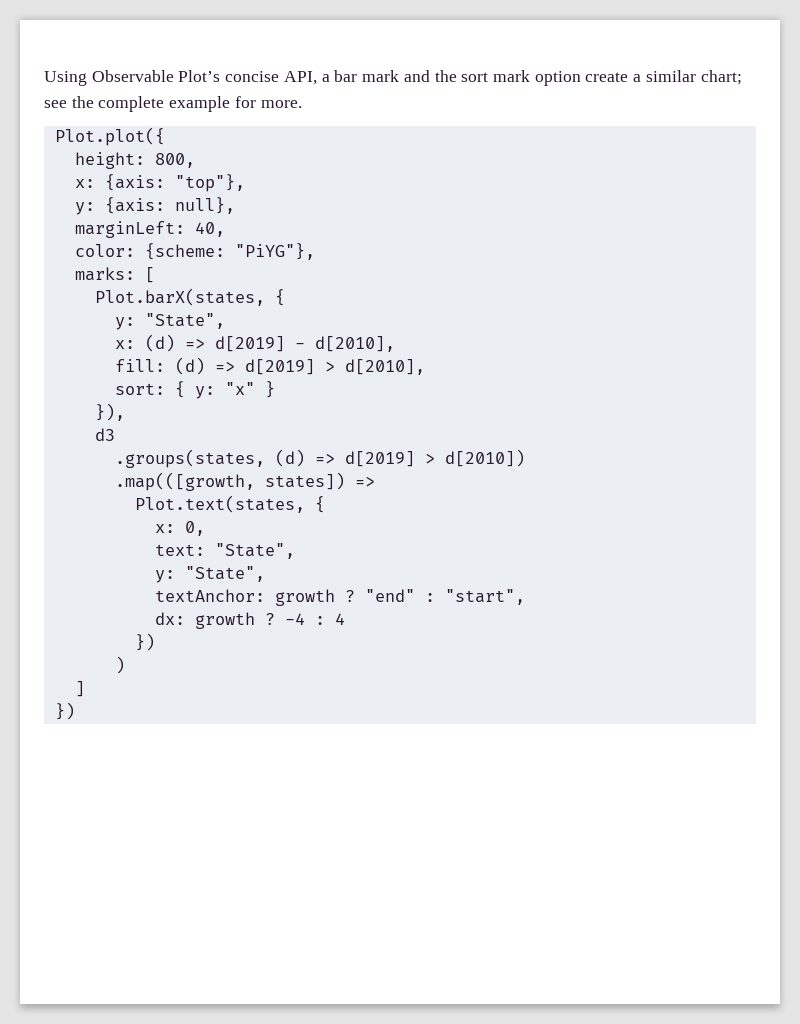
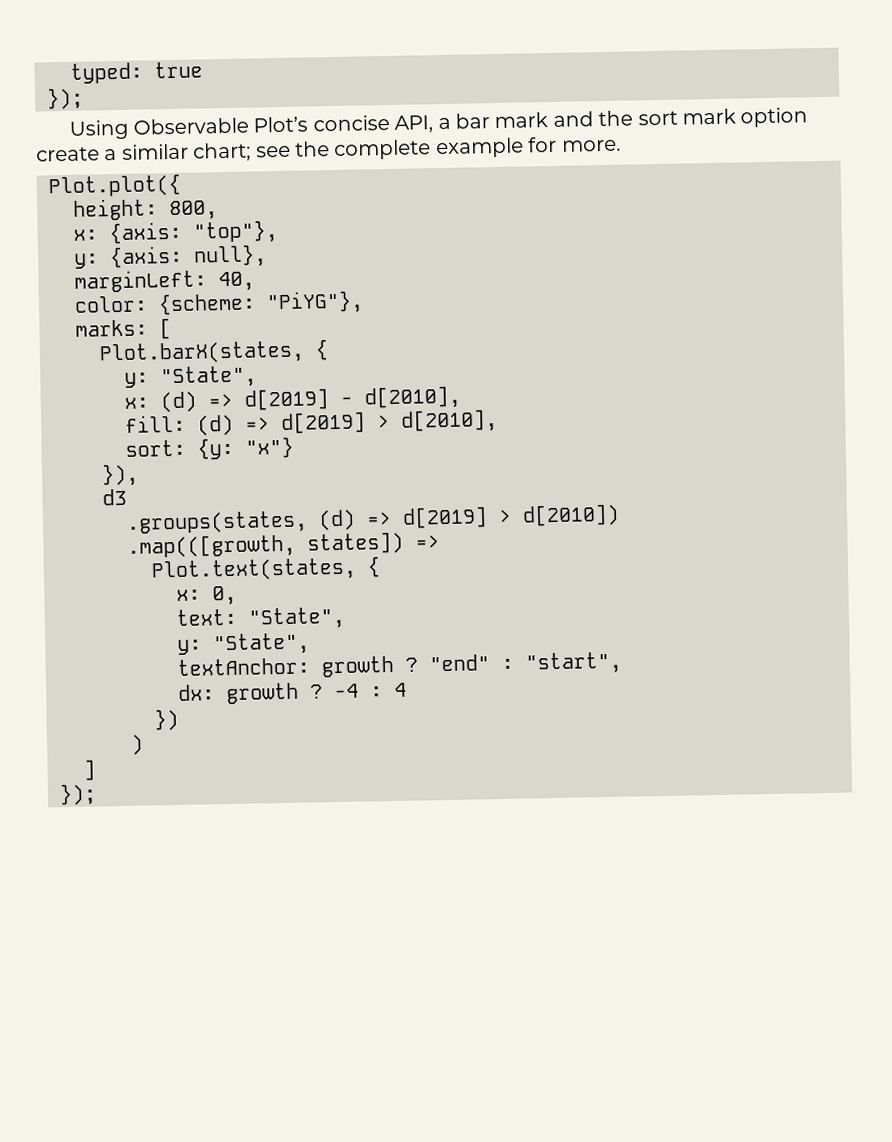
+ typed: true
+ });
- sort: { y: "x" }
+ sort: {y: "x"}
  ]
- })
+ });

